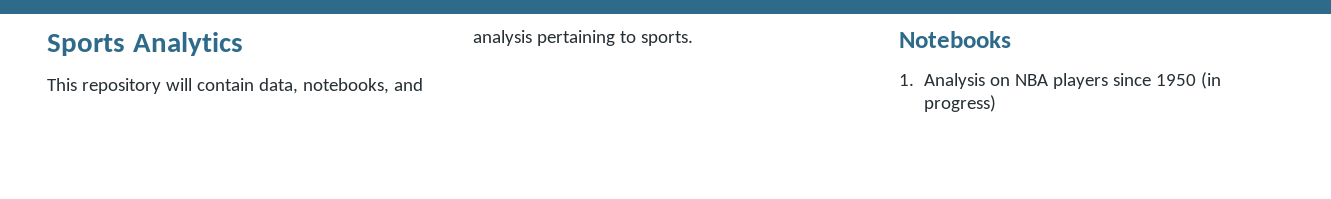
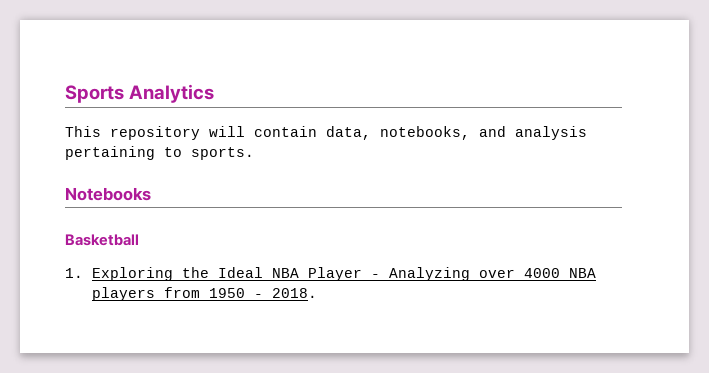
+ Basketball
- 1. Analysis on NBA players since 1950 (in progress)
+ 1. Exploring the Ideal NBA Player - Analyzing over 4000 NBA players from 1950 - 2018.

